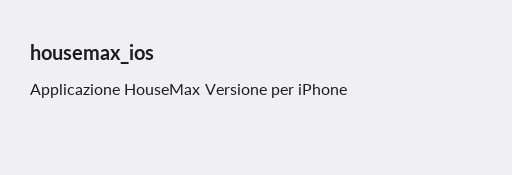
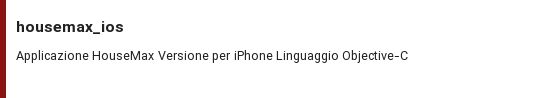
- Applicazione HouseMax Versione per iPhone
+ Applicazione HouseMax Versione per iPhone Linguaggio Objective-C

